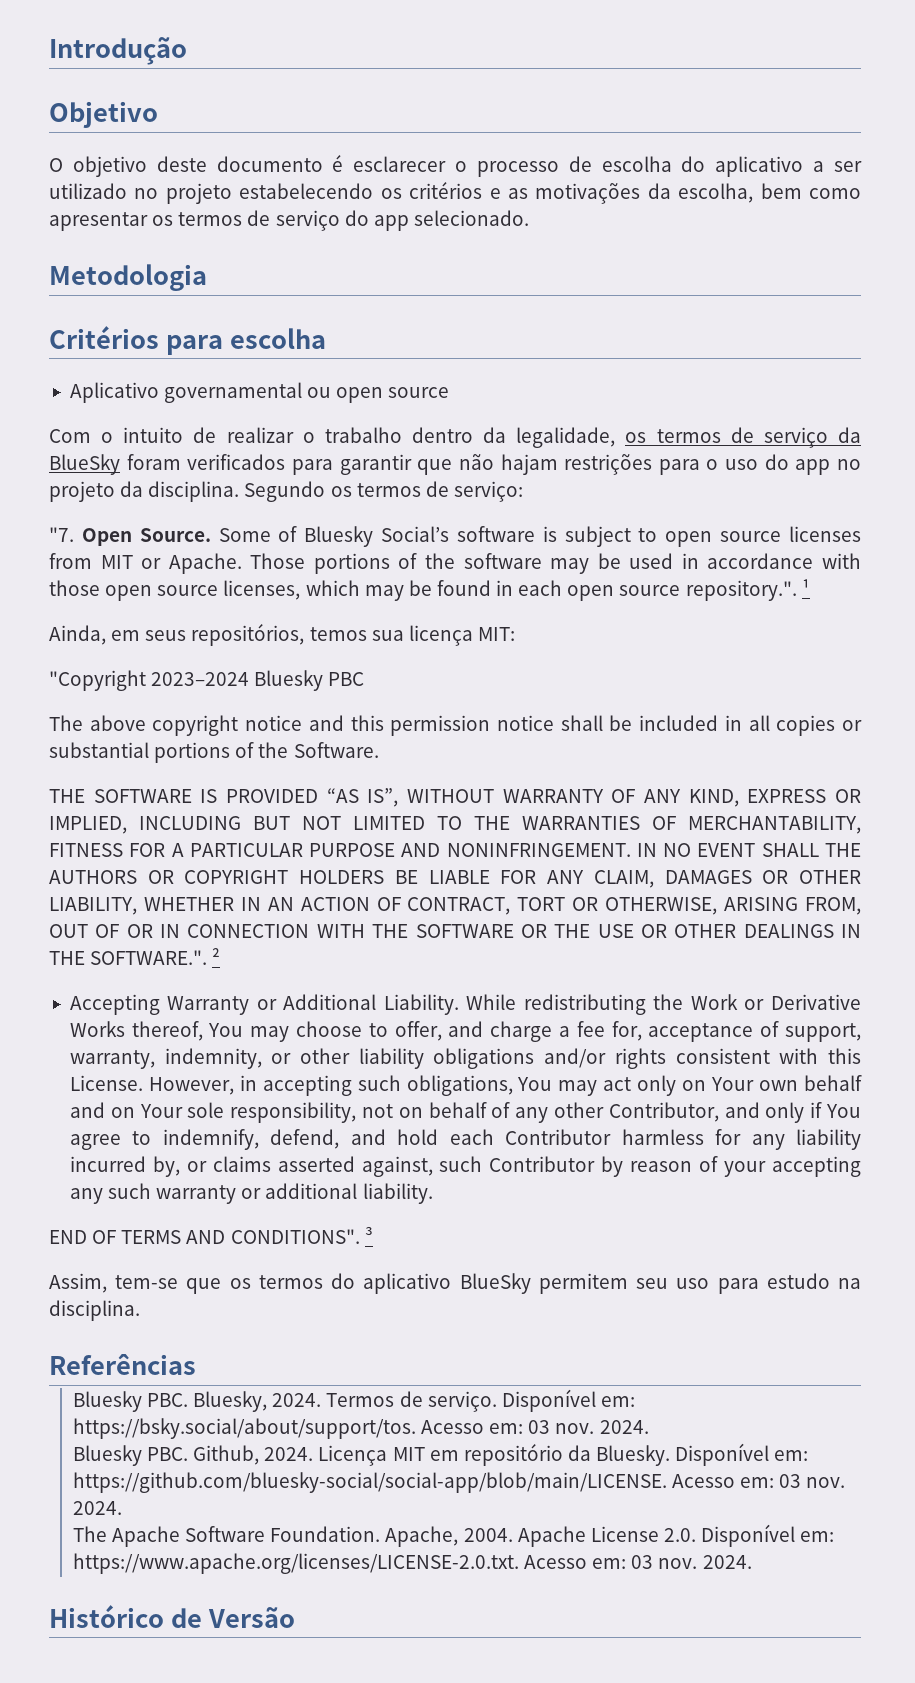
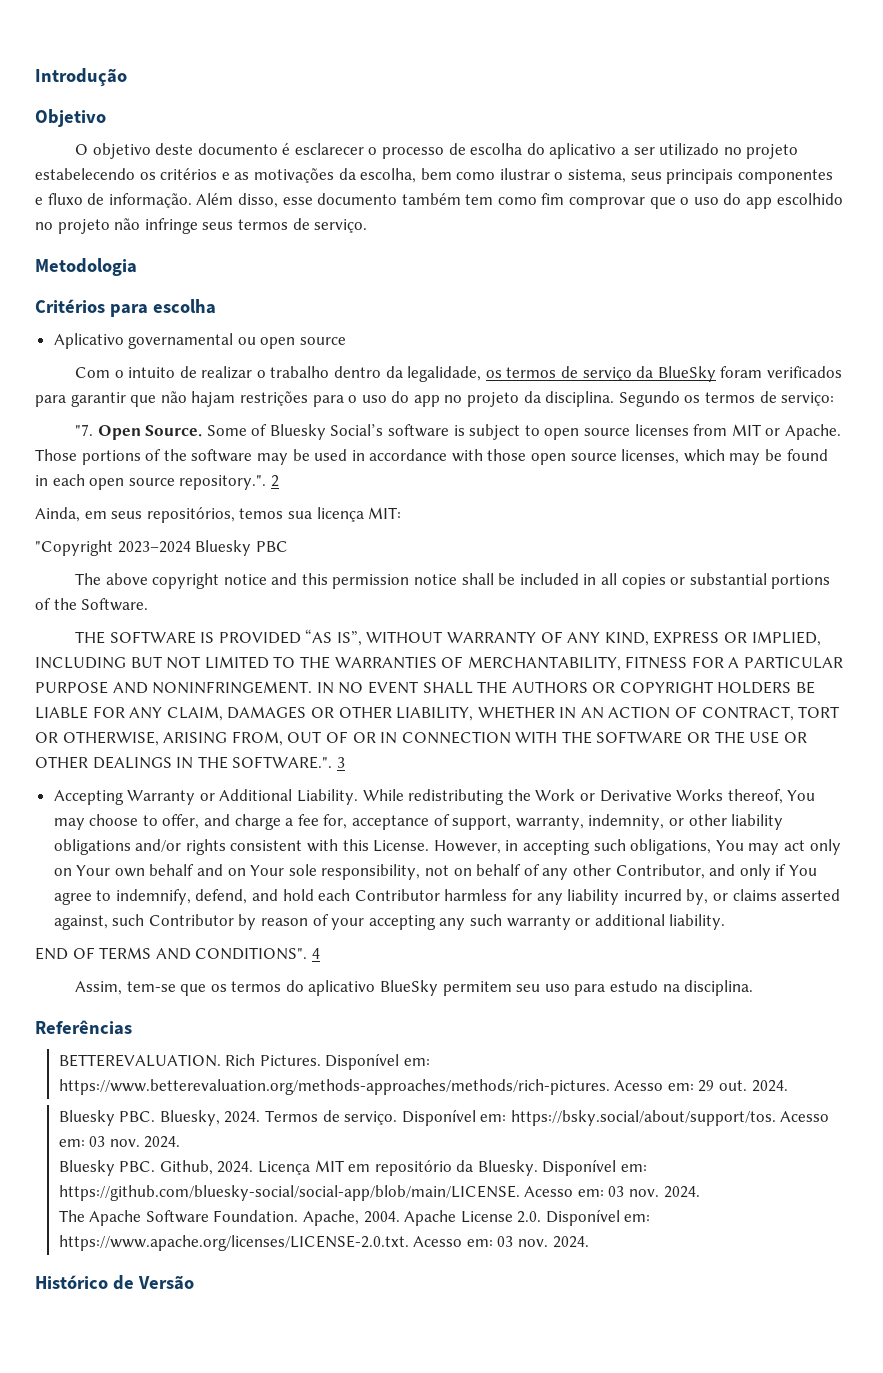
- O objetivo deste documento é esclarecer o processo de escolha do aplicativo a ser utilizado no projeto estabelecendo os critérios e as motivações da escolha, bem como apresentar os termos de serviço do app selecionado.
+ O objetivo deste documento é esclarecer o processo de escolha do aplicativo a ser utilizado no projeto estabelecendo os critérios e as motivações da escolha, bem como ilustrar o sistema, seus principais componentes e fluxo de informação. Além disso, esse documento também tem como fim comprovar que o uso do app escolhido no projeto não infringe seus termos de serviço.
- Those portions of the software may be used in accordance with those open source licenses, which may be found in each open source repository.". ¹
+ Those portions of the software may be used in accordance with those open source licenses, which may be found in each open source repository.". 2
- IN NO EVENT SHALL THE AUTHORS OR COPYRIGHT HOLDERS BE LIABLE FOR ANY CLAIM, DAMAGES OR OTHER LIABILITY, WHETHER IN AN ACTION OF CONTRACT, TORT OR OTHERWISE, ARISING FROM, OUT OF OR IN CONNECTION WITH THE SOFTWARE OR THE USE OR OTHER DEALINGS IN THE SOFTWARE.". ²
+ IN NO EVENT SHALL THE AUTHORS OR COPYRIGHT HOLDERS BE LIABLE FOR ANY CLAIM, DAMAGES OR OTHER LIABILITY, WHETHER IN AN ACTION OF CONTRACT, TORT OR OTHERWISE, ARISING FROM, OUT OF OR IN CONNECTION WITH THE SOFTWARE OR THE USE OR OTHER DEALINGS IN THE SOFTWARE.". 3
- ³
+ 4
+ BETTEREVALUATION. Rich Pictures. Disponível em: https://www.betterevaluation.org/methods-approaches/methods/rich-pictures. Acesso em: 29 out. 2024.

